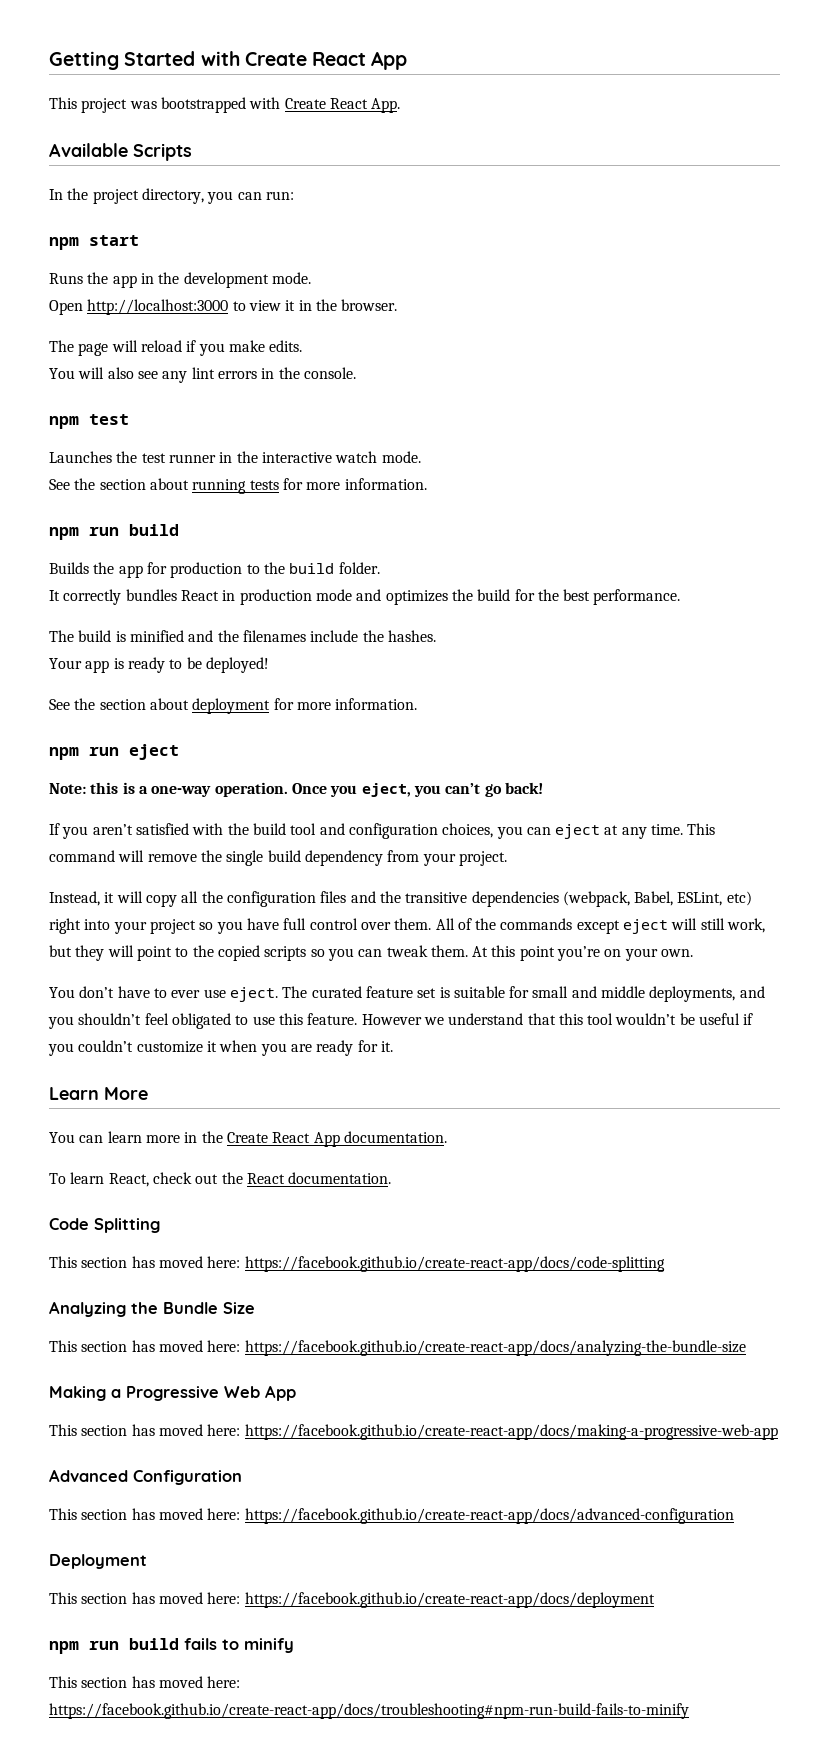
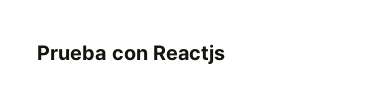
- Getting Started with Create React App
- This project was bootstrapped with Create React App.
- Available Scripts
- In the project directory, you can run:
- npm start
- Runs the app in the development mode.
- Open http://localhost:3000 to view it in the browser.
- The page will reload if you make edits.
- You will also see any lint errors in the console.
- npm test
- Launches the test runner in the interactive watch mode.
- See the section about running tests for more information.
- npm run build
- Builds the app for production to the build folder.
- It correctly bundles React in production mode and optimizes the build for the best performance.
- The build is minified and the filenames include the hashes.
- Your app is ready to be deployed!
- See the section about deployment for more information.
- npm run eject
- Note: this is a one-way operation. Once you eject, you can’t go back!
- If you aren’t satisfied with the build tool and configuration choices, you can eject at any time. This command will remove the single build dependency from your project.
- Instead, it will copy all the configuration files and the transitive dependencies (webpack, Babel, ESLint, etc) right into your project so you have full control over them. All of the commands except eject will still work, but they will point to the copied scripts so you can tweak them. At this point you’re on your own.
- You don’t have to ever use eject. The curated feature set is suitable for small and middle deployments, and you shouldn’t feel obligated to use this feature. However we understand that this tool wouldn’t be useful if you couldn’t customize it when you are ready for it.
- Learn More
- You can learn more in the Create React App documentation.
- To learn React, check out the React documentation.
- Code Splitting
- This section has moved here: https://facebook.github.io/create-react-app/docs/code-splitting
- Analyzing the Bundle Size
- This section has moved here: https://facebook.github.io/create-react-app/docs/analyzing-the-bundle-size
- Making a Progressive Web App
- This section has moved here: https://facebook.github.io/create-react-app/docs/making-a-progressive-web-app
- Advanced Configuration
- This section has moved here: https://facebook.github.io/create-react-app/docs/advanced-configuration
- Deployment
- This section has moved here: https://facebook.github.io/create-react-app/docs/deployment
- npm run build fails to minify
- This section has moved here: https://facebook.github.io/create-react-app/docs/troubleshooting#npm-run-build-fails-to-minify
+ Prueba con Reactjs

